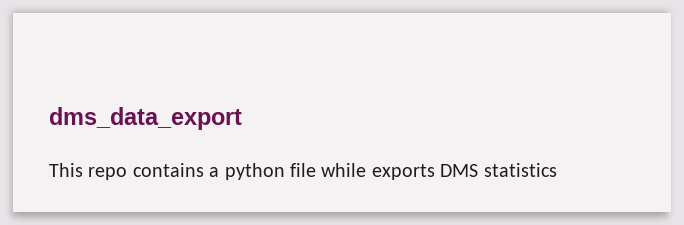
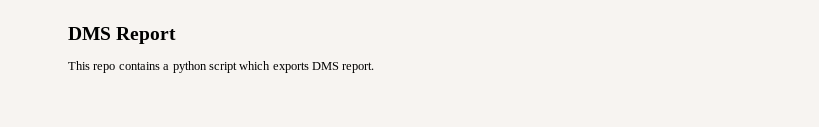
- dms_data_export
+ DMS Report
- This repo contains a python file while exports DMS statistics
+ This repo contains a python script which exports DMS report.

